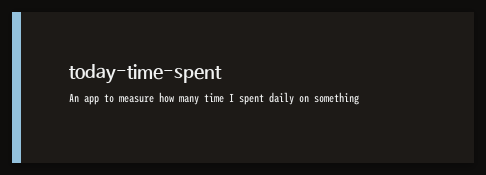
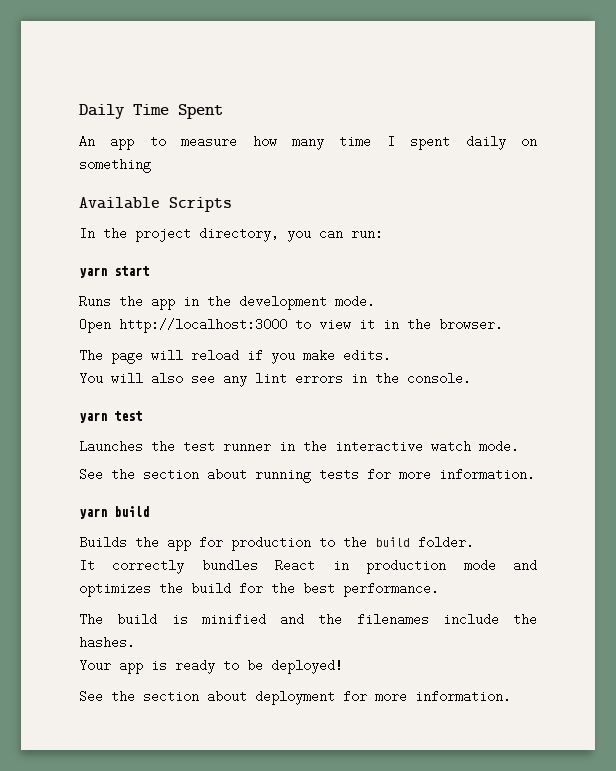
- today-time-spent
+ Daily Time Spent
+ Available Scripts
+ In the project directory, you can run:
+ yarn start
+ Runs the app in the development mode.
+ Open http://localhost:3000 to view it in the browser.
+ The page will reload if you make edits.
+ You will also see any lint errors in the console.
+ yarn test
+ Launches the test runner in the interactive watch mode.
+ See the section about running tests for more information.
+ yarn build
+ Builds the app for production to the build folder.
+ It correctly bundles React in production mode and optimizes the build for the best performance.
+ The build is minified and the filenames include the hashes.
+ Your app is ready to be deployed!
+ See the section about deployment for more information.

